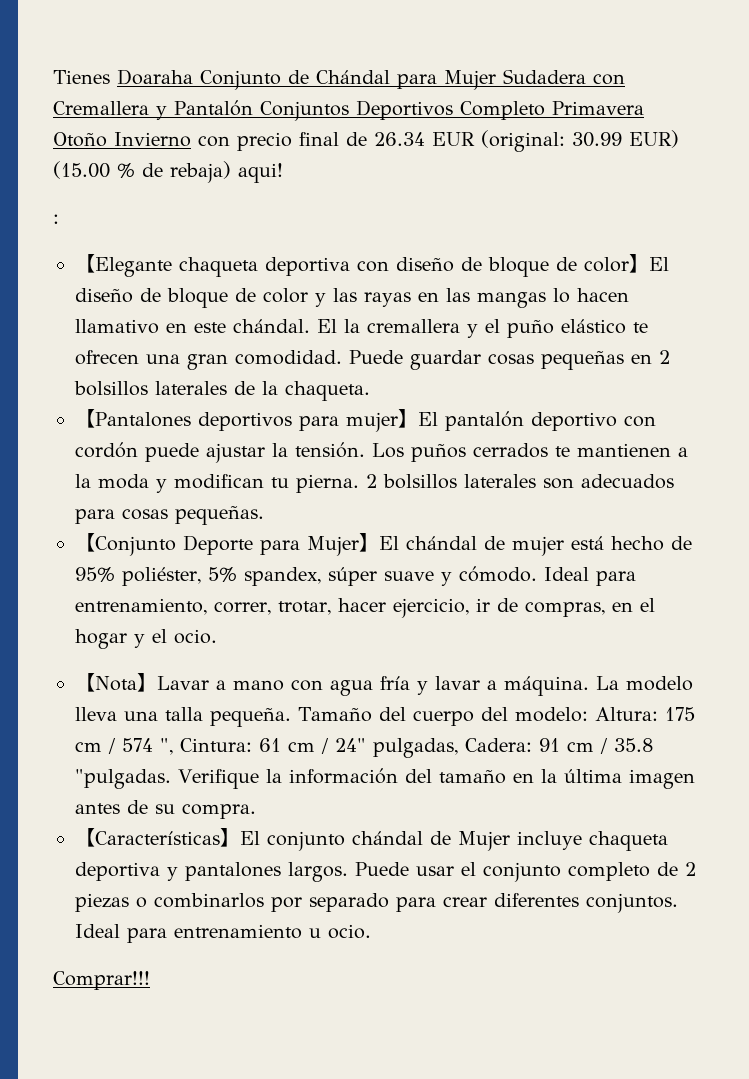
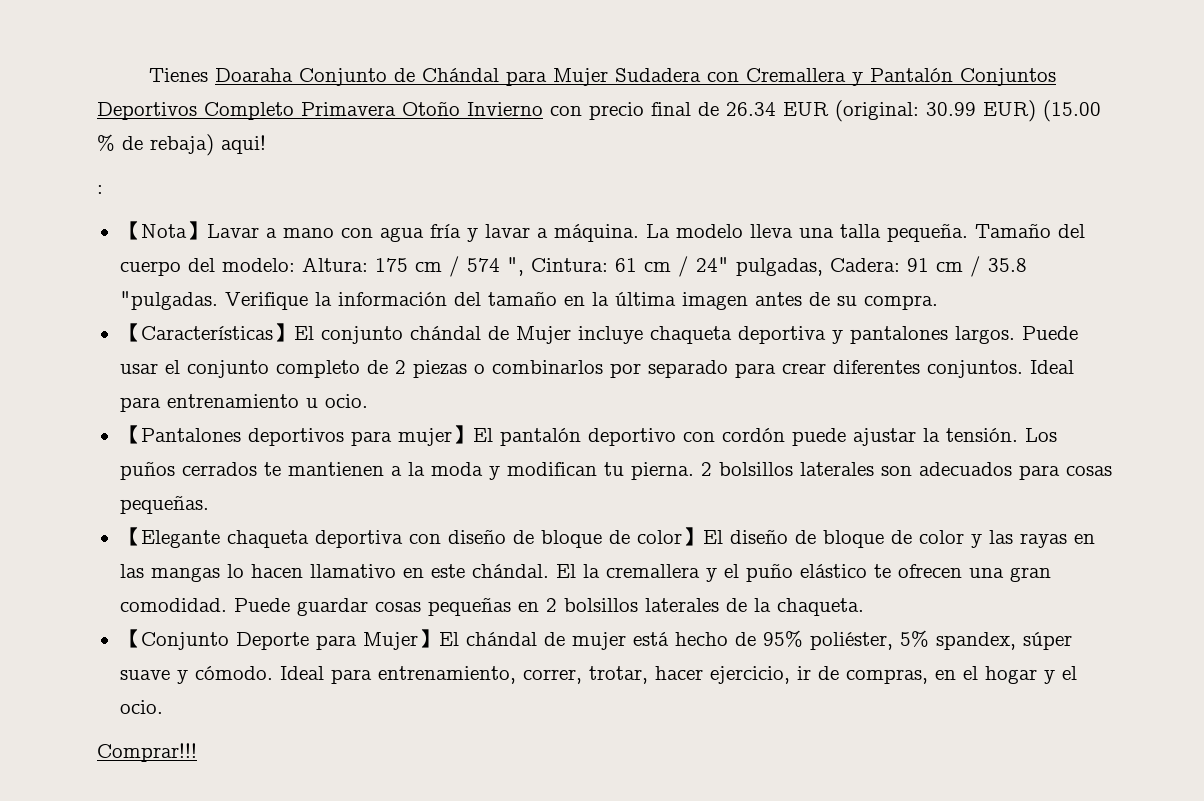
- 【Elegante chaqueta deportiva con diseño de bloque de color】El diseño de bloque de color y las rayas en las mangas lo hacen llamativo en este chándal. El la cremallera y el puño elástico te ofrecen una gran comodidad. Puede guardar cosas pequeñas en 2 bolsillos laterales de la chaqueta.
- 【Pantalones deportivos para mujer】El pantalón deportivo con cordón puede ajustar la tensión. Los puños cerrados te mantienen a la moda y modifican tu pierna. 2 bolsillos laterales son adecuados para cosas pequeñas.
- 【Conjunto Deporte para Mujer】El chándal de mujer está hecho de 95% poliéster, 5% spandex, súper suave y cómodo. Ideal para entrenamiento, correr, trotar, hacer ejercicio, ir de compras, en el hogar y el ocio.
+ 【Pantalones deportivos para mujer】El pantalón deportivo con cordón puede ajustar la tensión. Los puños cerrados te mantienen a la moda y modifican tu pierna. 2 bolsillos laterales son adecuados para cosas pequeñas.
+ 【Elegante chaqueta deportiva con diseño de bloque de color】El diseño de bloque de color y las rayas en las mangas lo hacen llamativo en este chándal. El la cremallera y el puño elástico te ofrecen una gran comodidad. Puede guardar cosas pequeñas en 2 bolsillos laterales de la chaqueta.
+ 【Conjunto Deporte para Mujer】El chándal de mujer está hecho de 95% poliéster, 5% spandex, súper suave y cómodo. Ideal para entrenamiento, correr, trotar, hacer ejercicio, ir de compras, en el hogar y el ocio.

